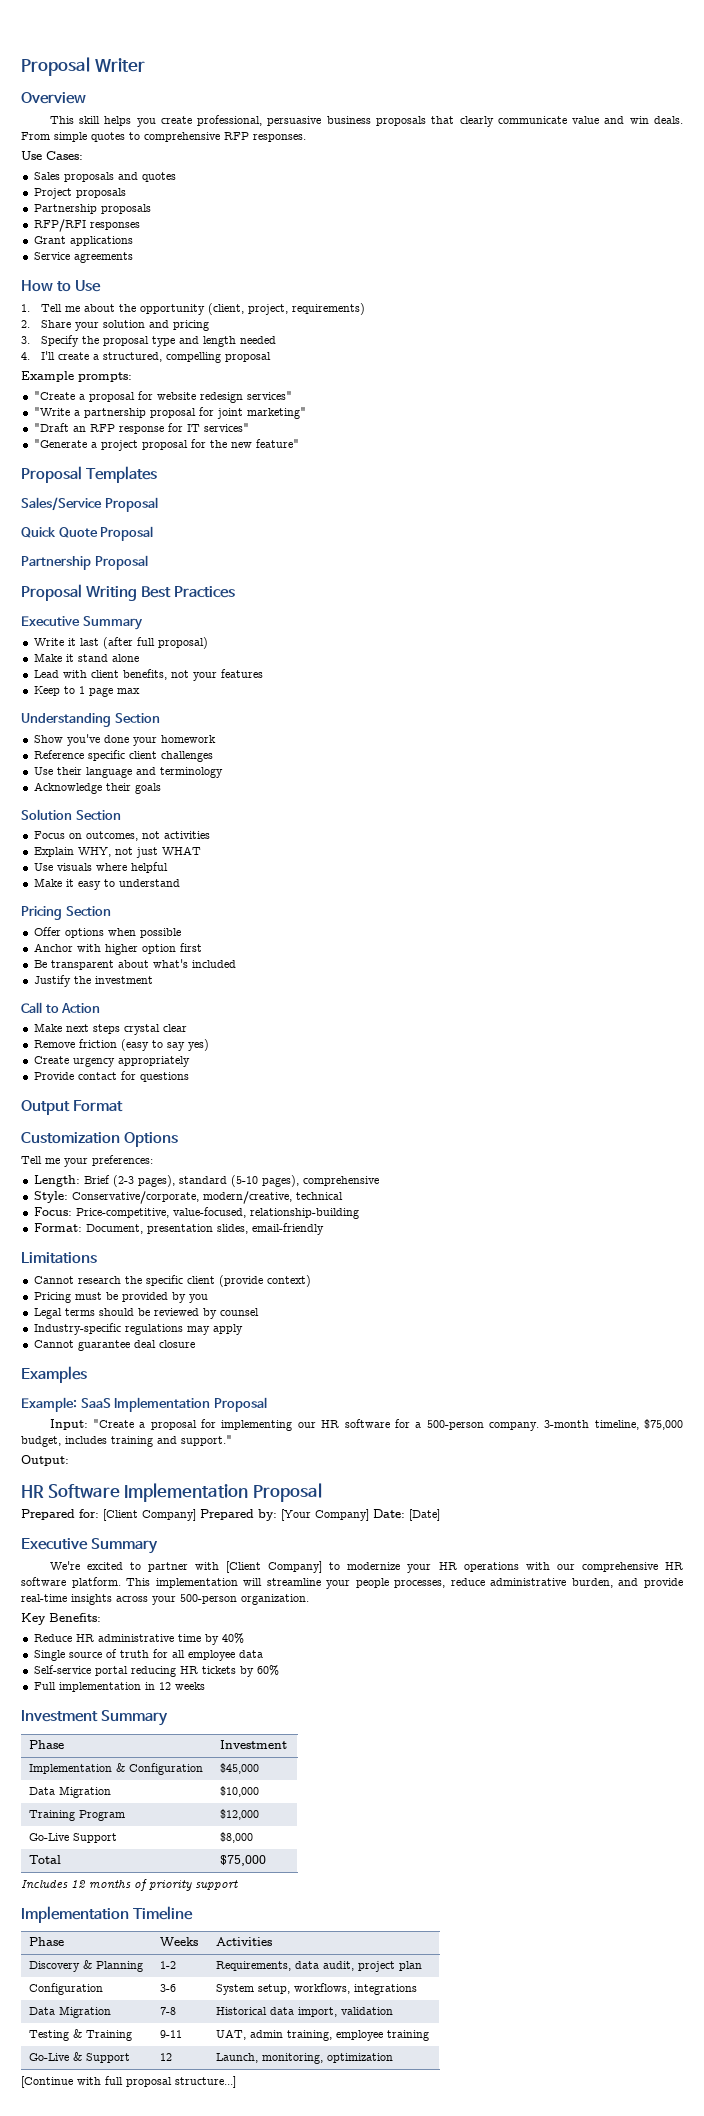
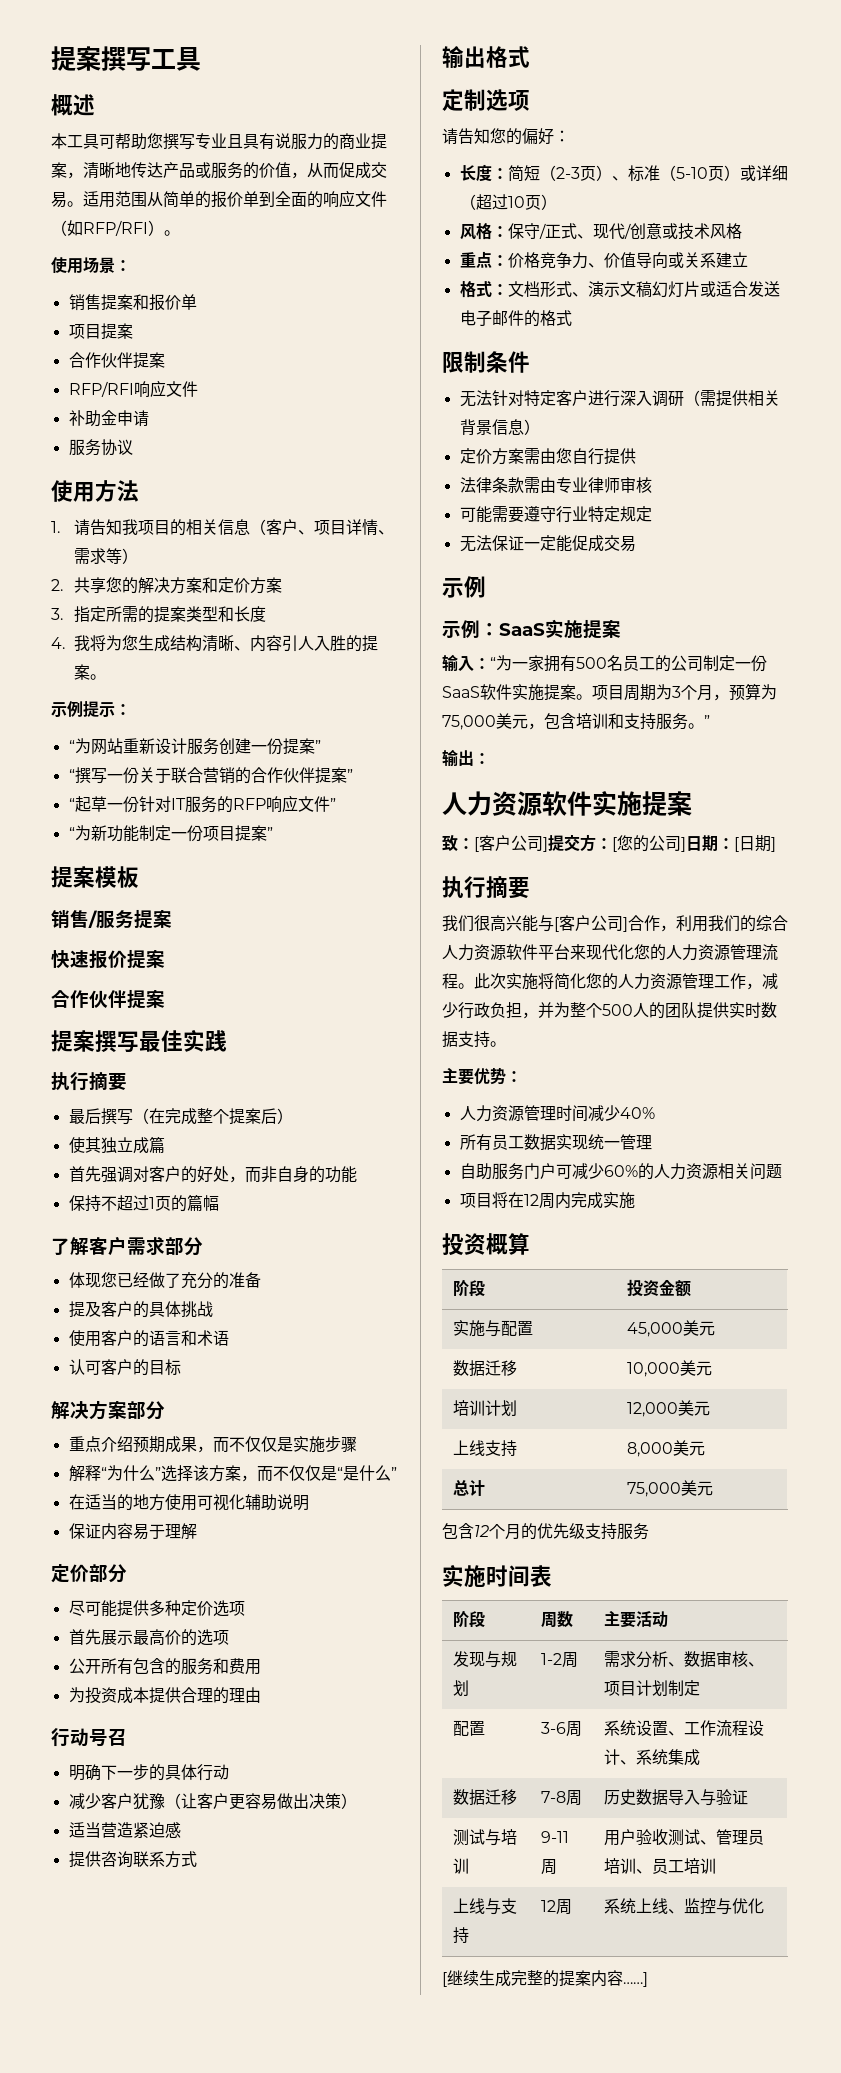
- Proposal Writer
- Overview
- This skill helps you create professional, persuasive business proposals that clearly communicate value and win deals. From simple quotes to comprehensive RFP responses.
- Use Cases:
- Sales proposals and quotes
- Project proposals
- Partnership proposals
- RFP/RFI responses
- Grant applications
- Service agreements
- How to Use
- 1. Tell me about the opportunity (client, project, requirements)
- 2. Share your solution and pricing
- 3. Specify the proposal type and length needed
- 4. I'll create a structured, compelling proposal
- Example prompts:
- "Create a proposal for website redesign services"
- "Write a partnership proposal for joint marketing"
- "Draft an RFP response for IT services"
- "Generate a project proposal for the new feature"
- Proposal Templates
- Sales/Service Proposal
- Quick Quote Proposal
- Partnership Proposal
- Proposal Writing Best Practices
- Executive Summary
- Write it last (after full proposal)
- Make it stand alone
- Lead with client benefits, not your features
- Keep to 1 page max
- Understanding Section
- Show you've done your homework
- Reference specific client challenges
- Use their language and terminology
- Acknowledge their goals
- Solution Section
- Focus on outcomes, not activities
- Explain WHY, not just WHAT
- Use visuals where helpful
- Make it easy to understand
- Pricing Section
- Offer options when possible
- Anchor with higher option first
- Be transparent about what's included
- Justify the investment
- Call to Action
- Make next steps crystal clear
- Remove friction (easy to say yes)
- Create urgency appropriately
- Provide contact for questions
- Output Format
- Customization Options
- Tell me your preferences:
- Length: Brief (2-3 pages), standard (5-10 pages), comprehensive
- Style: Conservative/corporate, modern/creative, technical
- Focus: Price-competitive, value-focused, relationship-building
- Format: Document, presentation slides, email-friendly
- Limitations
- Cannot research the specific client (provide context)
- Pricing must be provided by you
- Legal terms should be reviewed by counsel
- Industry-specific regulations may apply
- Cannot guarantee deal closure
- Examples
- Example: SaaS Implementation Proposal
- Input: "Create a proposal for implementing our HR software for a 500-person company. 3-month timeline, $75,000 budget, includes training and support."
- Output:
- HR Software Implementation Proposal
- Prepared for: [Client Company] Prepared by: [Your Company] Date: [Date]
- Executive Summary
- We're excited to partner with [Client Company] to modernize your HR operations with our comprehensive HR software platform. This implementation will streamline your people processes, reduce administrative burden, and provide real-time insights across your 500-person organization.
- Key Benefits:
- Reduce HR administrative time by 40%
- Single source of truth for all employee data
- Self-service portal reducing HR tickets by 60%
- Full implementation in 12 weeks
- Investment Summary
- Phase | Investment
- Implementation & Configuration | $45,000
- Data Migration | $10,000
- Training Program | $12,000
- Go-Live Support | $8,000
- Total | $75,000
- Includes 12 months of priority support
- Implementation Timeline
- Phase | Weeks | Activities
- Discovery & Planning | 1-2 | Requirements, data audit, project plan
- Configuration | 3-6 | System setup, workflows, integrations
- Data Migration | 7-8 | Historical data import, validation
- Testing & Training | 9-11 | UAT, admin training, employee training
- Go-Live & Support | 12 | Launch, monitoring, optimization
- [Continue with full proposal structure...]
+ 提案撰写工具
+ 概述
+ 本工具可帮助您撰写专业且具有说服力的商业提案，清晰地传达产品或服务的价值，从而促成交易。适用范围从简单的报价单到全面的响应文件（如RFP/RFI）。
+ 使用场景：
+ 销售提案和报价单
+ 项目提案
+ 合作伙伴提案
+ RFP/RFI响应文件
+ 补助金申请
+ 服务协议
+ 使用方法
+ 1.请告知我项目的相关信息（客户、项目详情、需求等）
+ 2.共享您的解决方案和定价方案
+ 3.指定所需的提案类型和长度
+ 4.我将为您生成结构清晰、内容引人入胜的提案。
+ 示例提示：
+ “为网站重新设计服务创建一份提案”
+ “撰写一份关于联合营销的合作伙伴提案”
+ “起草一份针对IT服务的RFP响应文件”
+ “为新功能制定一份项目提案”
+ 提案模板
+ 销售/服务提案
+ 快速报价提案
+ 合作伙伴提案
+ 提案撰写最佳实践
+ 执行摘要
+ 最后撰写（在完成整个提案后）
+ 使其独立成篇
+ 首先强调对客户的好处，而非自身的功能
+ 保持不超过1页的篇幅
+ 了解客户需求部分
+ 体现您已经做了充分的准备
+ 提及客户的具体挑战
+ 使用客户的语言和术语
+ 认可客户的目标
+ 解决方案部分
+ 重点介绍预期成果，而不仅仅是实施步骤
+ 解释“为什么”选择该方案，而不仅仅是“是什么”
+ 在适当的地方使用可视化辅助说明
+ 保证内容易于理解
+ 定价部分
+ 尽可能提供多种定价选项
+ 首先展示最高价的选项
+ 公开所有包含的服务和费用
+ 为投资成本提供合理的理由
+ 行动号召
+ 明确下一步的具体行动
+ 减少客户犹豫（让客户更容易做出决策）
+ 适当营造紧迫感
+ 提供咨询联系方式
+ 输出格式
+ 定制选项
+ 请告知您的偏好：
+ 长度：简短（2-3页）、标准（5-10页）或详细（超过10页）
+ 风格：保守/正式、现代/创意或技术风格
+ 重点：价格竞争力、价值导向或关系建立
+ 格式：文档形式、演示文稿幻灯片或适合发送电子邮件的格式
+ 限制条件
+ 无法针对特定客户进行深入调研（需提供相关背景信息）
+ 定价方案需由您自行提供
+ 法律条款需由专业律师审核
+ 可能需要遵守行业特定规定
+ 无法保证一定能促成交易
+ 示例
+ 示例：SaaS实施提案
+ 输入：“为一家拥有500名员工的公司制定一份SaaS软件实施提案。项目周期为3个月，预算为75,000美元，包含培训和支持服务。”
+ 输出：
+ 人力资源软件实施提案
+ 致：[客户公司]提交方：[您的公司]日期：[日期]
+ 执行摘要
+ 我们很高兴能与[客户公司]合作，利用我们的综合人力资源软件平台来现代化您的人力资源管理流程。此次实施将简化您的人力资源管理工作，减少行政负担，并为整个500人的团队提供实时数据支持。
+ 主要优势：
+ 人力资源管理时间减少40%
+ 所有员工数据实现统一管理
+ 自助服务门户可减少60%的人力资源相关问题
+ 项目将在12周内完成实施
+ 投资概算
+ 阶段 | 投资金额
+ 实施与配置 | 45,000美元
+ 数据迁移 | 10,000美元
+ 培训计划 | 12,000美元
+ 上线支持 | 8,000美元
+ 总计 | 75,000美元
+ 包含12个月的优先级支持服务
+ 实施时间表
+ 阶段 | 周数 | 主要活动
+ 发现与规划 | 1-2周 | 需求分析、数据审核、项目计划制定
+ 配置 | 3-6周 | 系统设置、工作流程设计、系统集成
+ 数据迁移 | 7-8周 | 历史数据导入与验证
+ 测试与培训 | 9-11周 | 用户验收测试、管理员培训、员工培训
+ 上线与支持 | 12周 | 系统上线、监控与优化
+ [继续生成完整的提案内容……]

